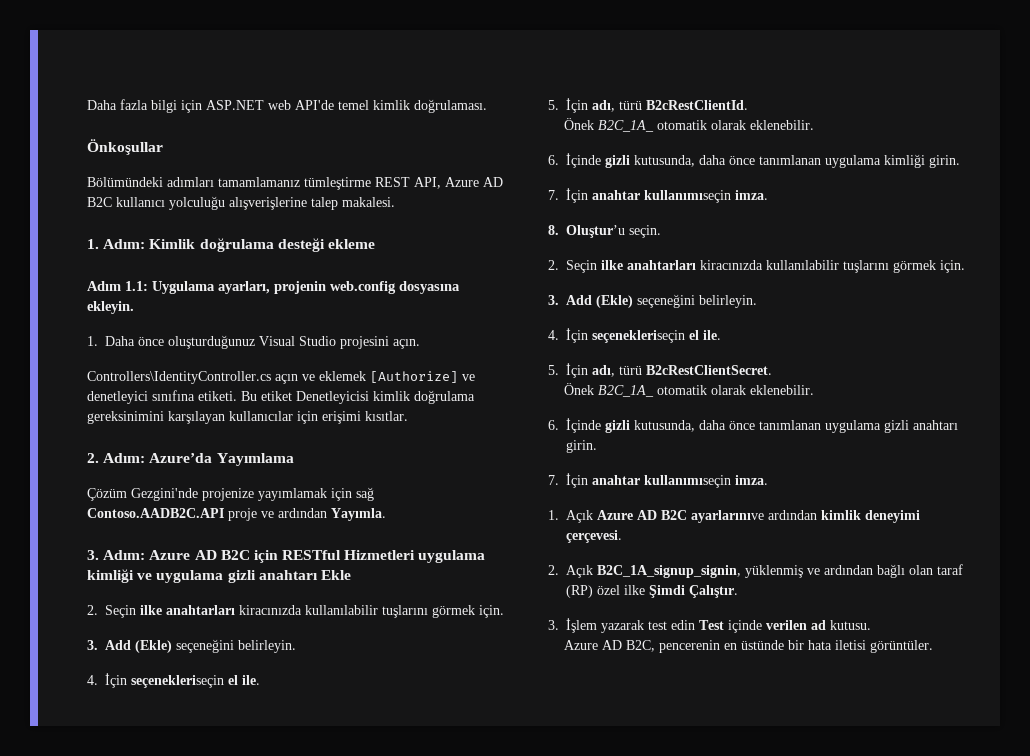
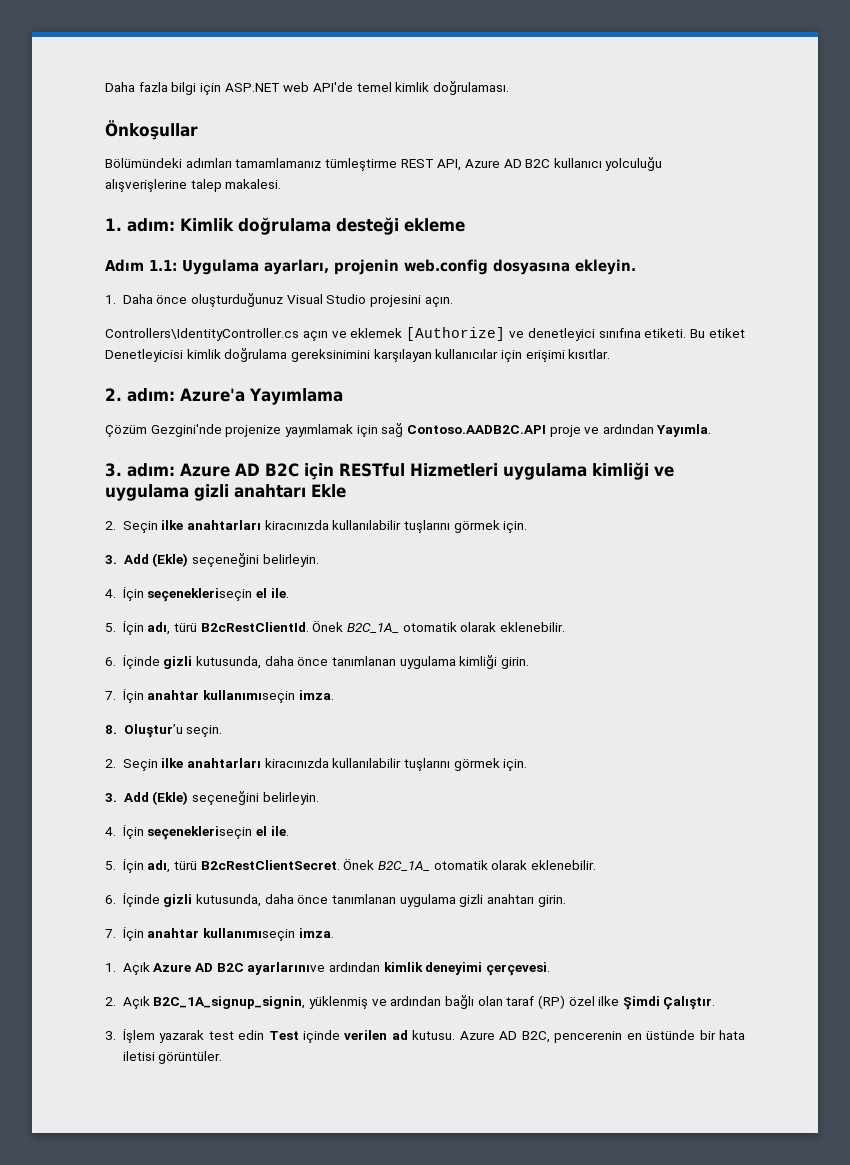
- 1. Adım: Kimlik doğrulama desteği ekleme
+ 1. adım: Kimlik doğrulama desteği ekleme
- 2. Adım: Azure’da Yayımlama
+ 2. adım: Azure'a Yayımlama
- 3. Adım: Azure AD B2C için RESTful Hizmetleri uygulama kimliği ve uygulama gizli anahtarı Ekle
+ 3. adım: Azure AD B2C için RESTful Hizmetleri uygulama kimliği ve uygulama gizli anahtarı Ekle
- 5. İçin adı, türü B2cRestClientId.
- Önek B2C_1A_ otomatik olarak eklenebilir.
+ 5. İçin adı, türü B2cRestClientId. Önek B2C_1A_ otomatik olarak eklenebilir.
- 5. İçin adı, türü B2cRestClientSecret.
- Önek B2C_1A_ otomatik olarak eklenebilir.
+ 5. İçin adı, türü B2cRestClientSecret. Önek B2C_1A_ otomatik olarak eklenebilir.
- 3. İşlem yazarak test edin Test içinde verilen ad kutusu.
- Azure AD B2C, pencerenin en üstünde bir hata iletisi görüntüler.
+ 3. İşlem yazarak test edin Test içinde verilen ad kutusu. Azure AD B2C, pencerenin en üstünde bir hata iletisi görüntüler.

